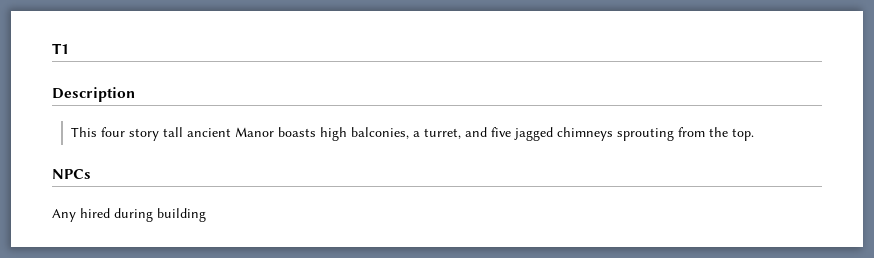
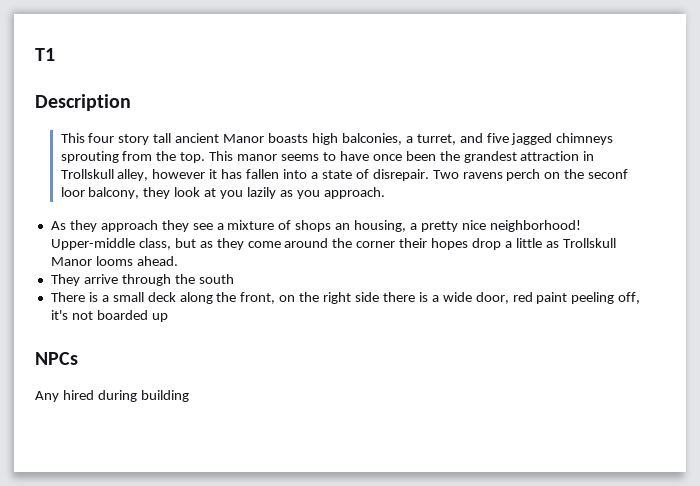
+ This manor seems to have once been the grandest attraction in Trollskull alley, however it has fallen into a state of disrepair. Two ravens perch on the seconf loor balcony, they look at you lazily as you approach.
+ As they approach they see a mixture of shops an housing, a pretty nice neighborhood! Upper-middle class, but as they come around the corner their hopes drop a little as Trollskull Manor looms ahead.
+ They arrive through the south
+ There is a small deck along the front, on the right side there is a wide door, red paint peeling off, it's not boarded up

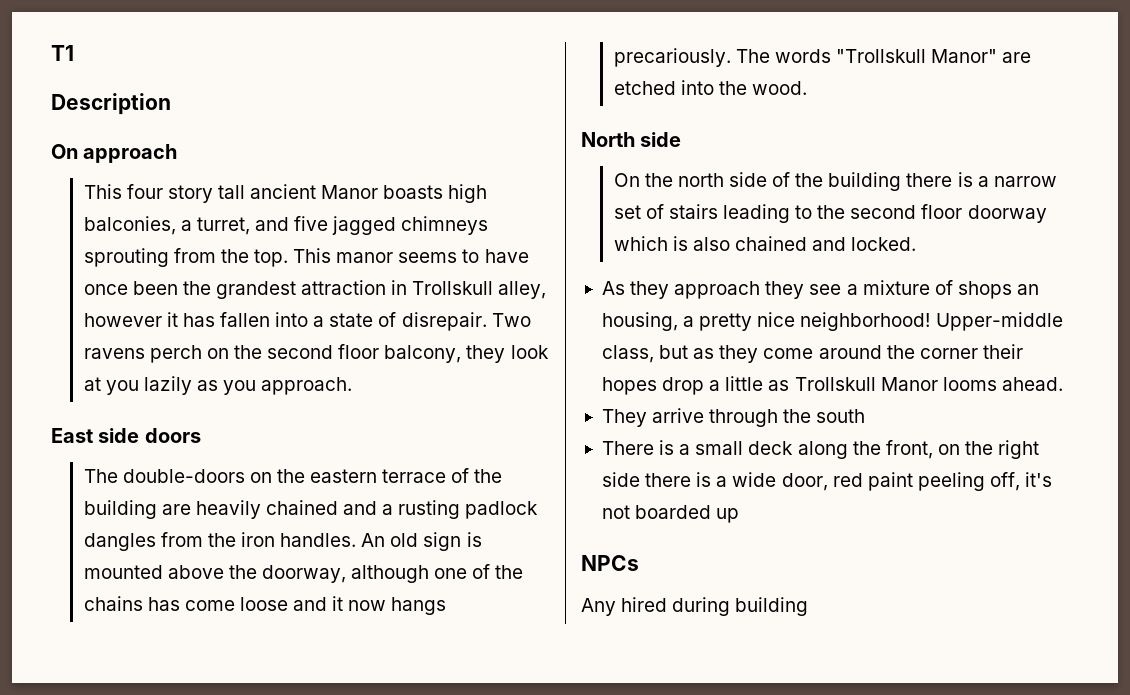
+ On approach
- Two ravens perch on the seconf loor balcony, they look at you lazily as you approach.
+ Two ravens perch on the second floor balcony, they look at you lazily as you approach.
+ East side doors
+ The double-doors on the eastern terrace of the building are heavily chained and a rusting padlock dangles from the iron handles. An old sign is mounted above the doorway, although one of the chains has come loose and it now hangs precariously. The words "Trollskull Manor" are etched into the wood.
+ North side
+ On the north side of the building there is a narrow set of stairs leading to the second floor doorway which is also chained and locked.

